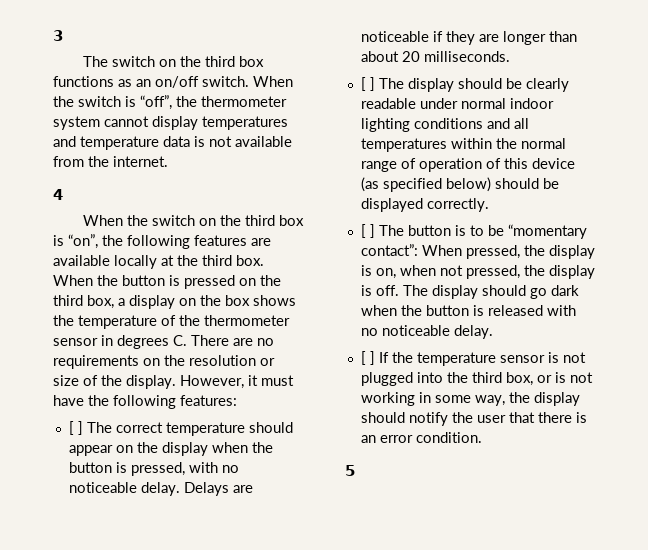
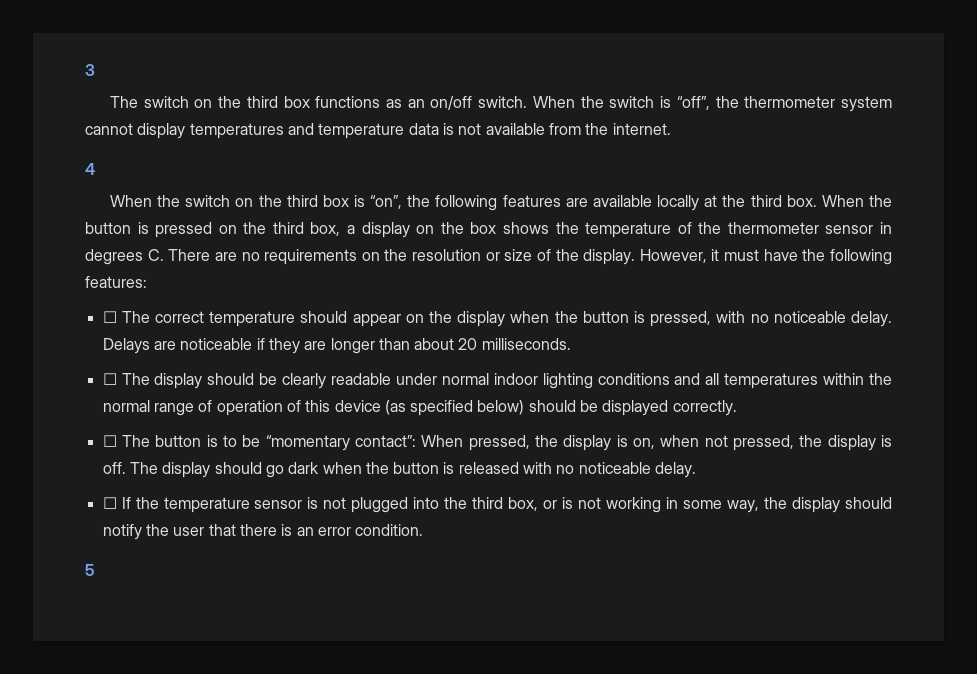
- [ ] The correct temperature should appear on the display when the button is pressed, with no noticeable delay.
+ ☐ The correct temperature should appear on the display when the button is pressed, with no noticeable delay.
- [ ] The display should be clearly readable under normal indoor lighting conditions and all temperatures within the normal range of operation of this device (as specified below) should be displayed correctly.
+ ☐ The display should be clearly readable under normal indoor lighting conditions and all temperatures within the normal range of operation of this device (as specified below) should be displayed correctly.
- [ ] The button is to be “momentary contact”: When pressed, the display is on, when not pressed, the display is off.
+ ☐ The button is to be “momentary contact”: When pressed, the display is on, when not pressed, the display is off.
- [ ] If the temperature sensor is not plugged into the third box, or is not working in some way, the display should notify the user that there is an error condition.
+ ☐ If the temperature sensor is not plugged into the third box, or is not working in some way, the display should notify the user that there is an error condition.

